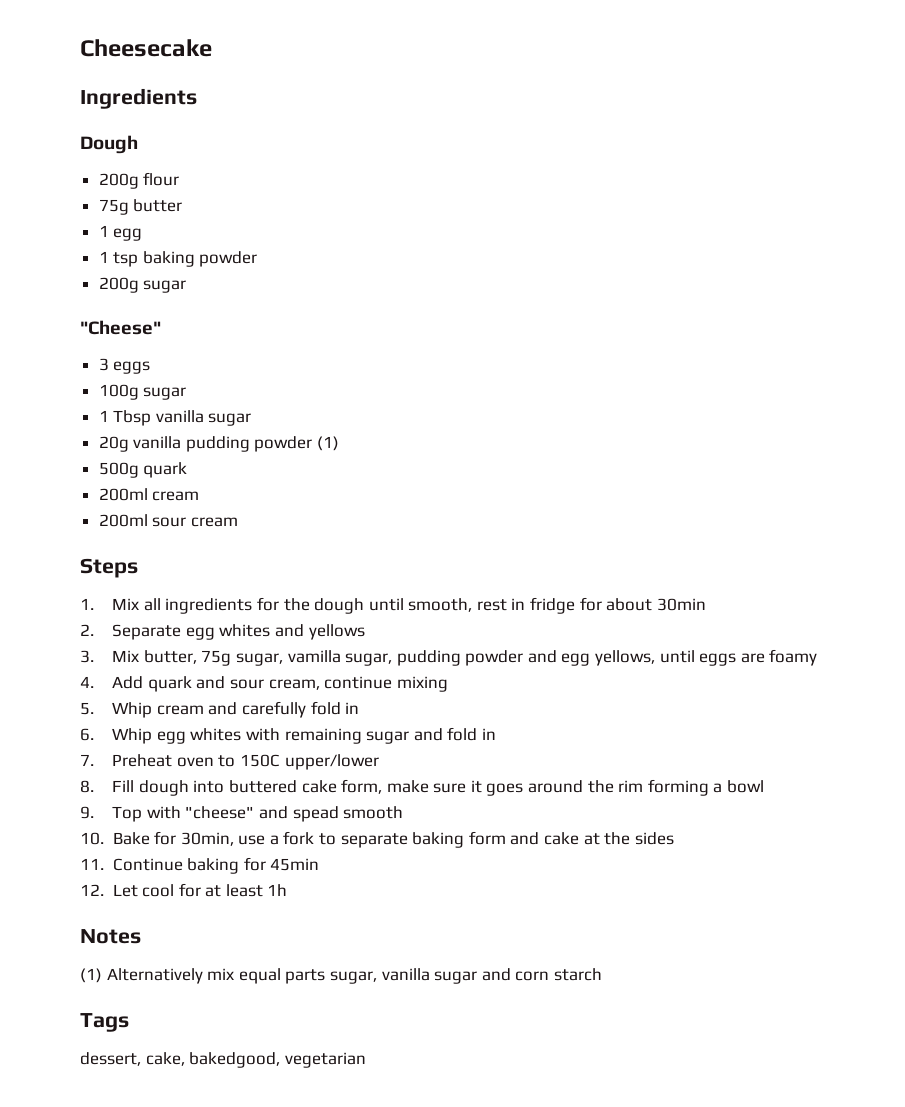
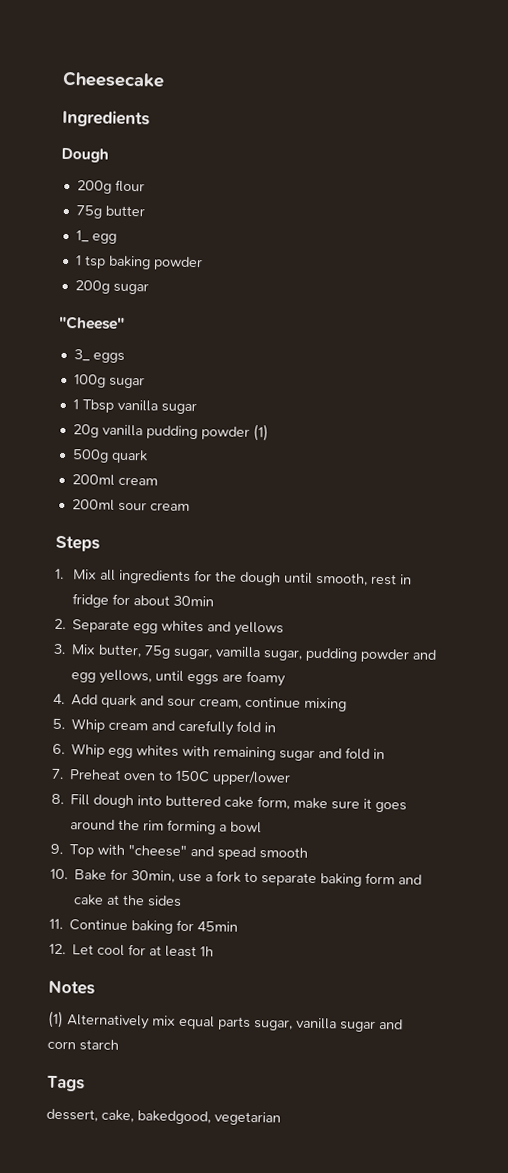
- 1 egg
+ 1_ egg
- 3 eggs
+ 3_ eggs

